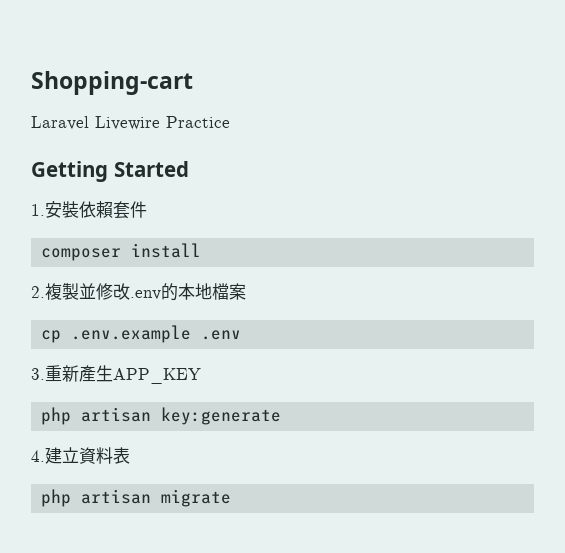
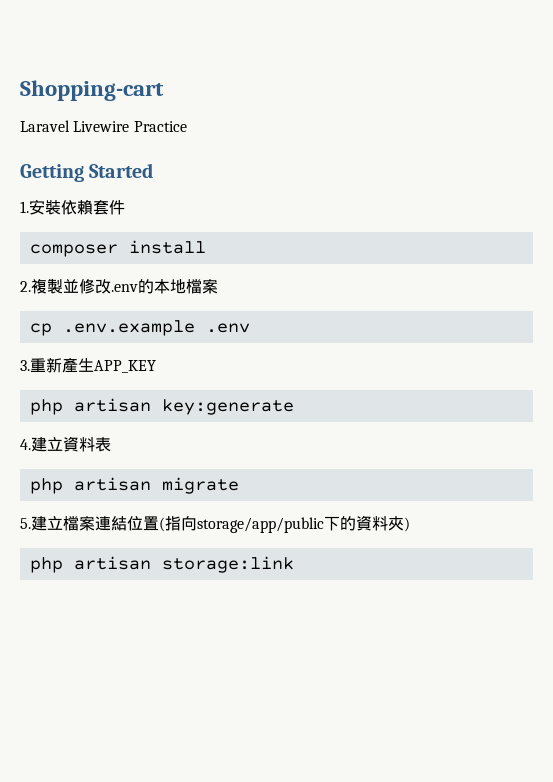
+ 5.建立檔案連結位置(指向storage/app/public下的資料夾)
+ php artisan storage:link

